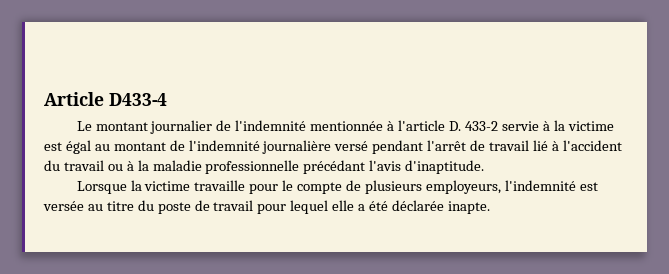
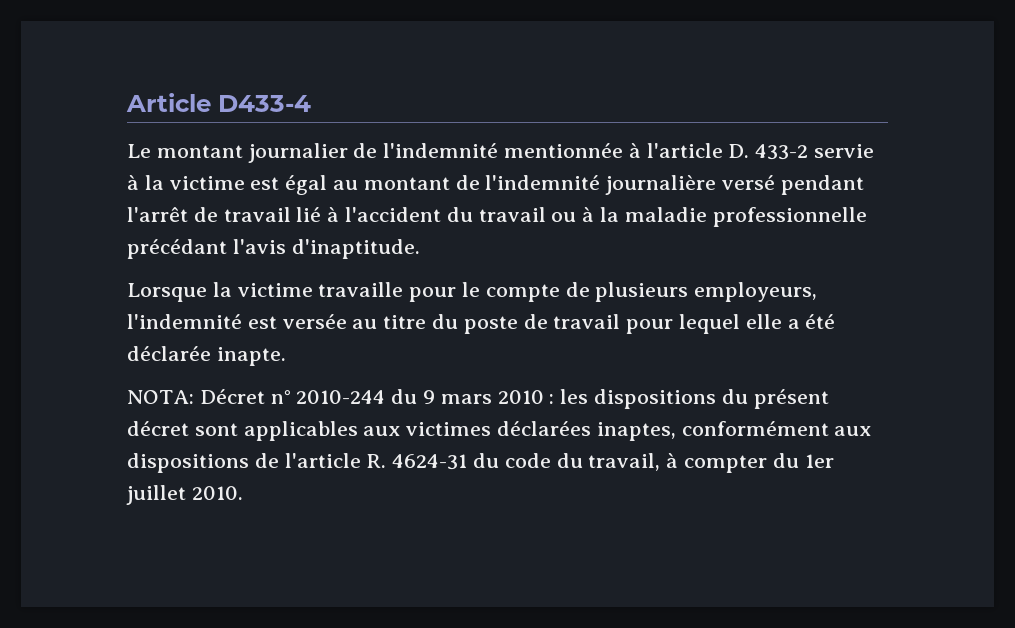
+ NOTA: Décret n° 2010-244 du 9 mars 2010 : les dispositions du présent décret sont applicables aux victimes déclarées inaptes, conformément aux dispositions de l'article R. 4624-31 du code du travail, à compter du 1er juillet 2010.

